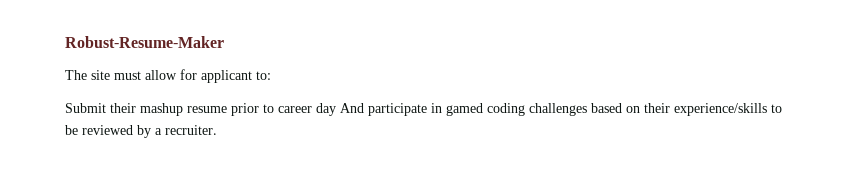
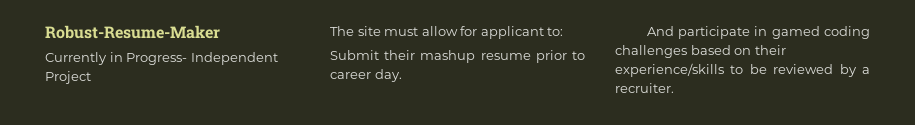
+ Currently in Progress- Independent Project
- Submit their mashup resume prior to career day And participate in gamed coding challenges based on their experience/skills to be reviewed by a recruiter.
+ Submit their mashup resume prior to career day.
+ And participate in gamed coding challenges based on their experience/skills to be reviewed by a recruiter.

